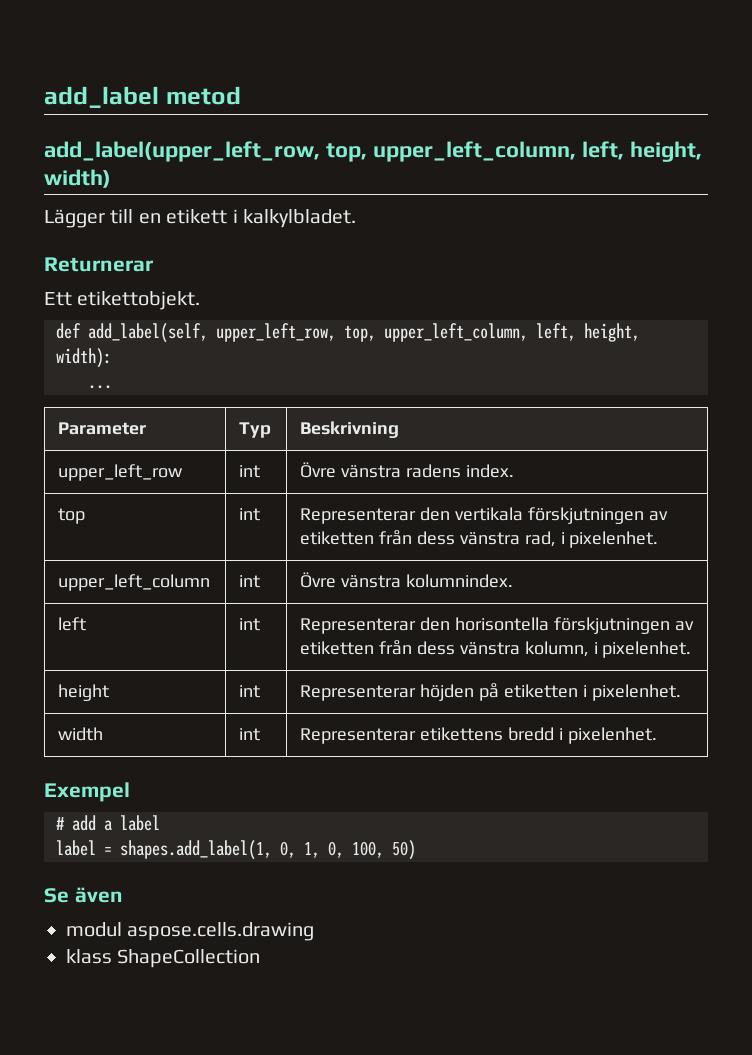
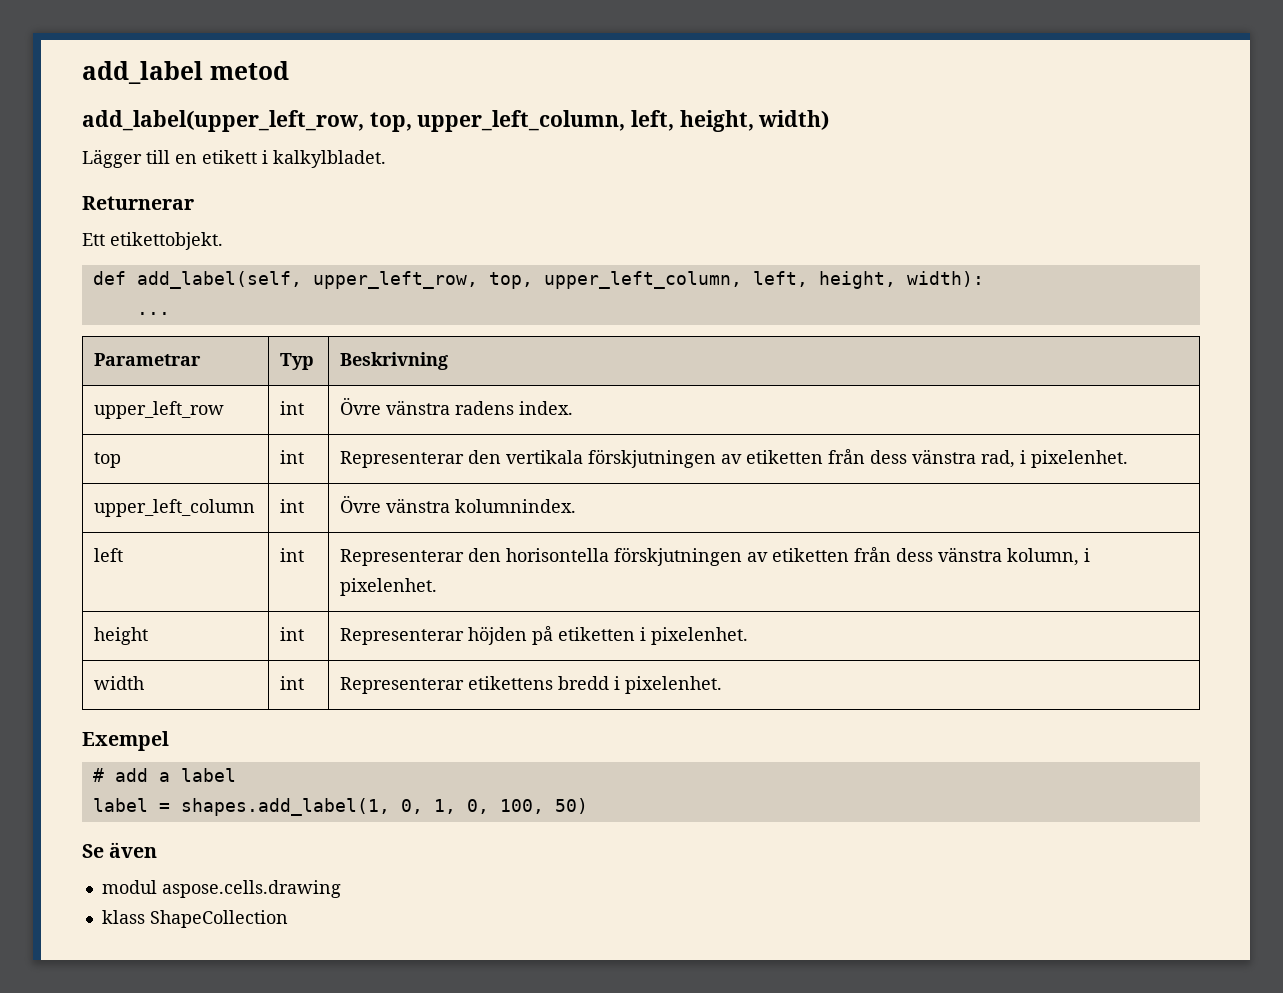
- Parameter | Typ | Beskrivning
+ Parametrar | Typ | Beskrivning

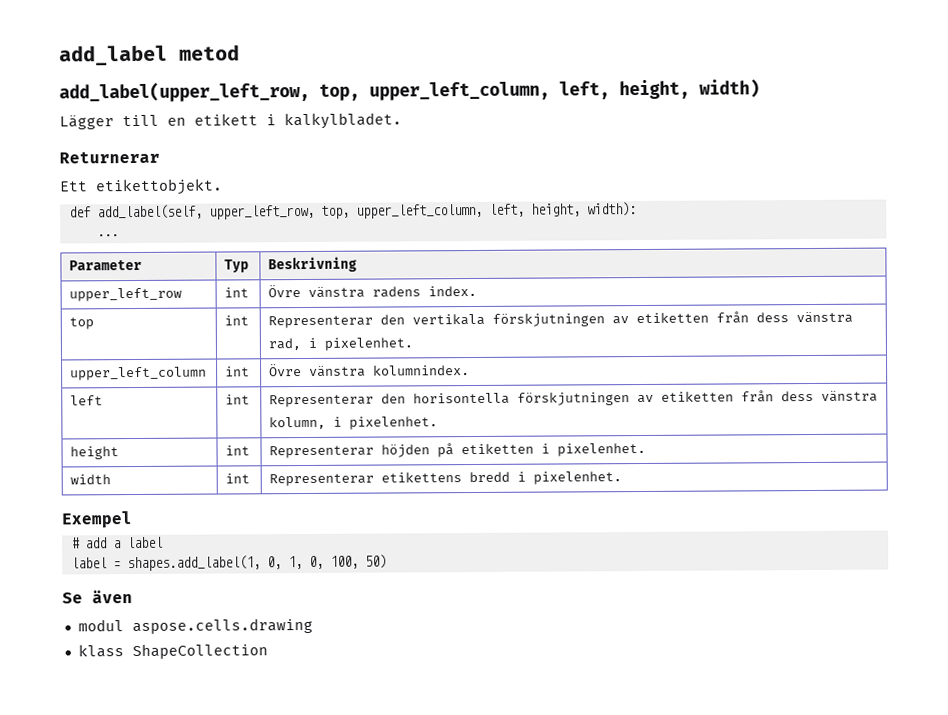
- Parametrar | Typ | Beskrivning
+ Parameter | Typ | Beskrivning

